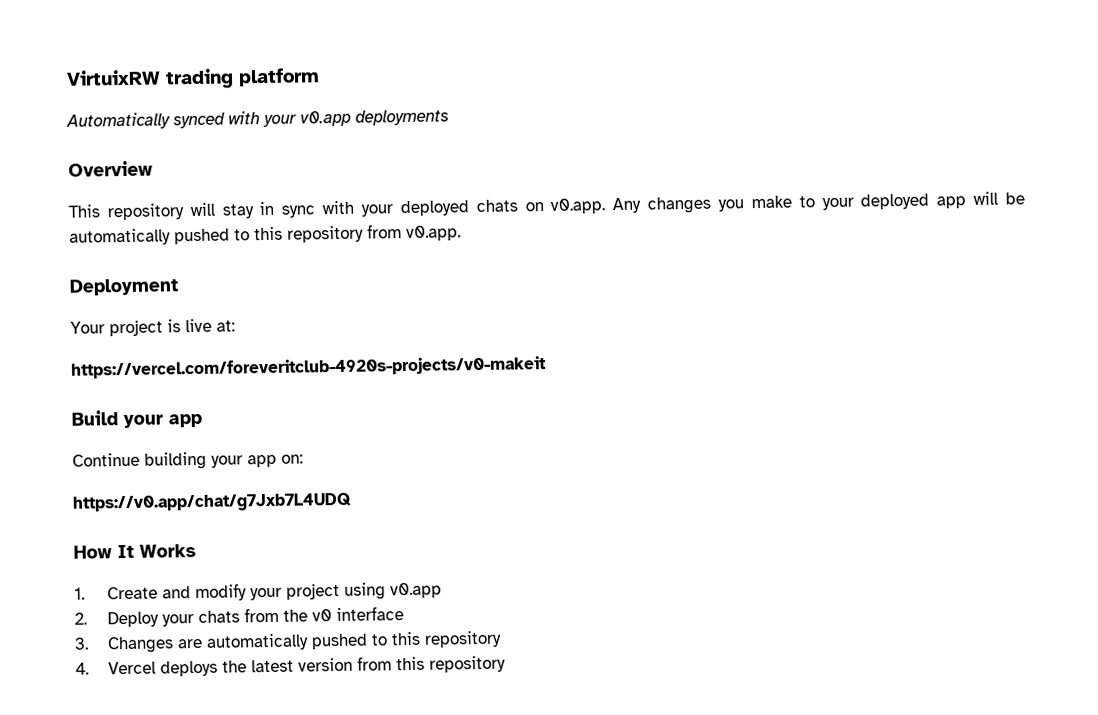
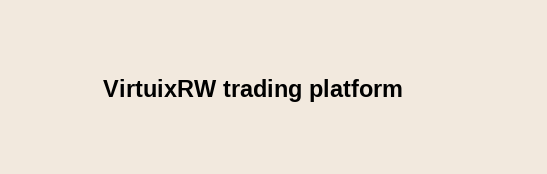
- Automatically synced with your v0.app deployments
- Overview
- This repository will stay in sync with your deployed chats on v0.app. Any changes you make to your deployed app will be automatically pushed to this repository from v0.app.
- Deployment
- Your project is live at:
- https://vercel.com/foreveritclub-4920s-projects/v0-makeit
- Build your app
- Continue building your app on:
- https://v0.app/chat/g7Jxb7L4UDQ
- How It Works
- 1. Create and modify your project using v0.app
- 2. Deploy your chats from the v0 interface
- 3. Changes are automatically pushed to this repository
- 4. Vercel deploys the latest version from this repository

